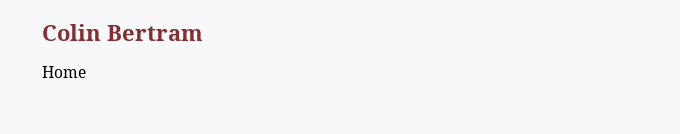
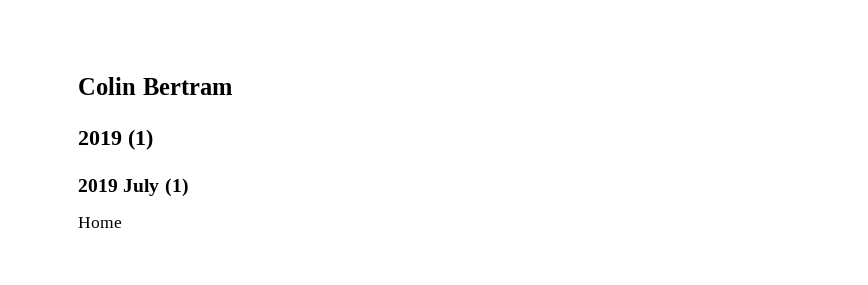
+ 2019 (1)
+ 2019 July (1)

